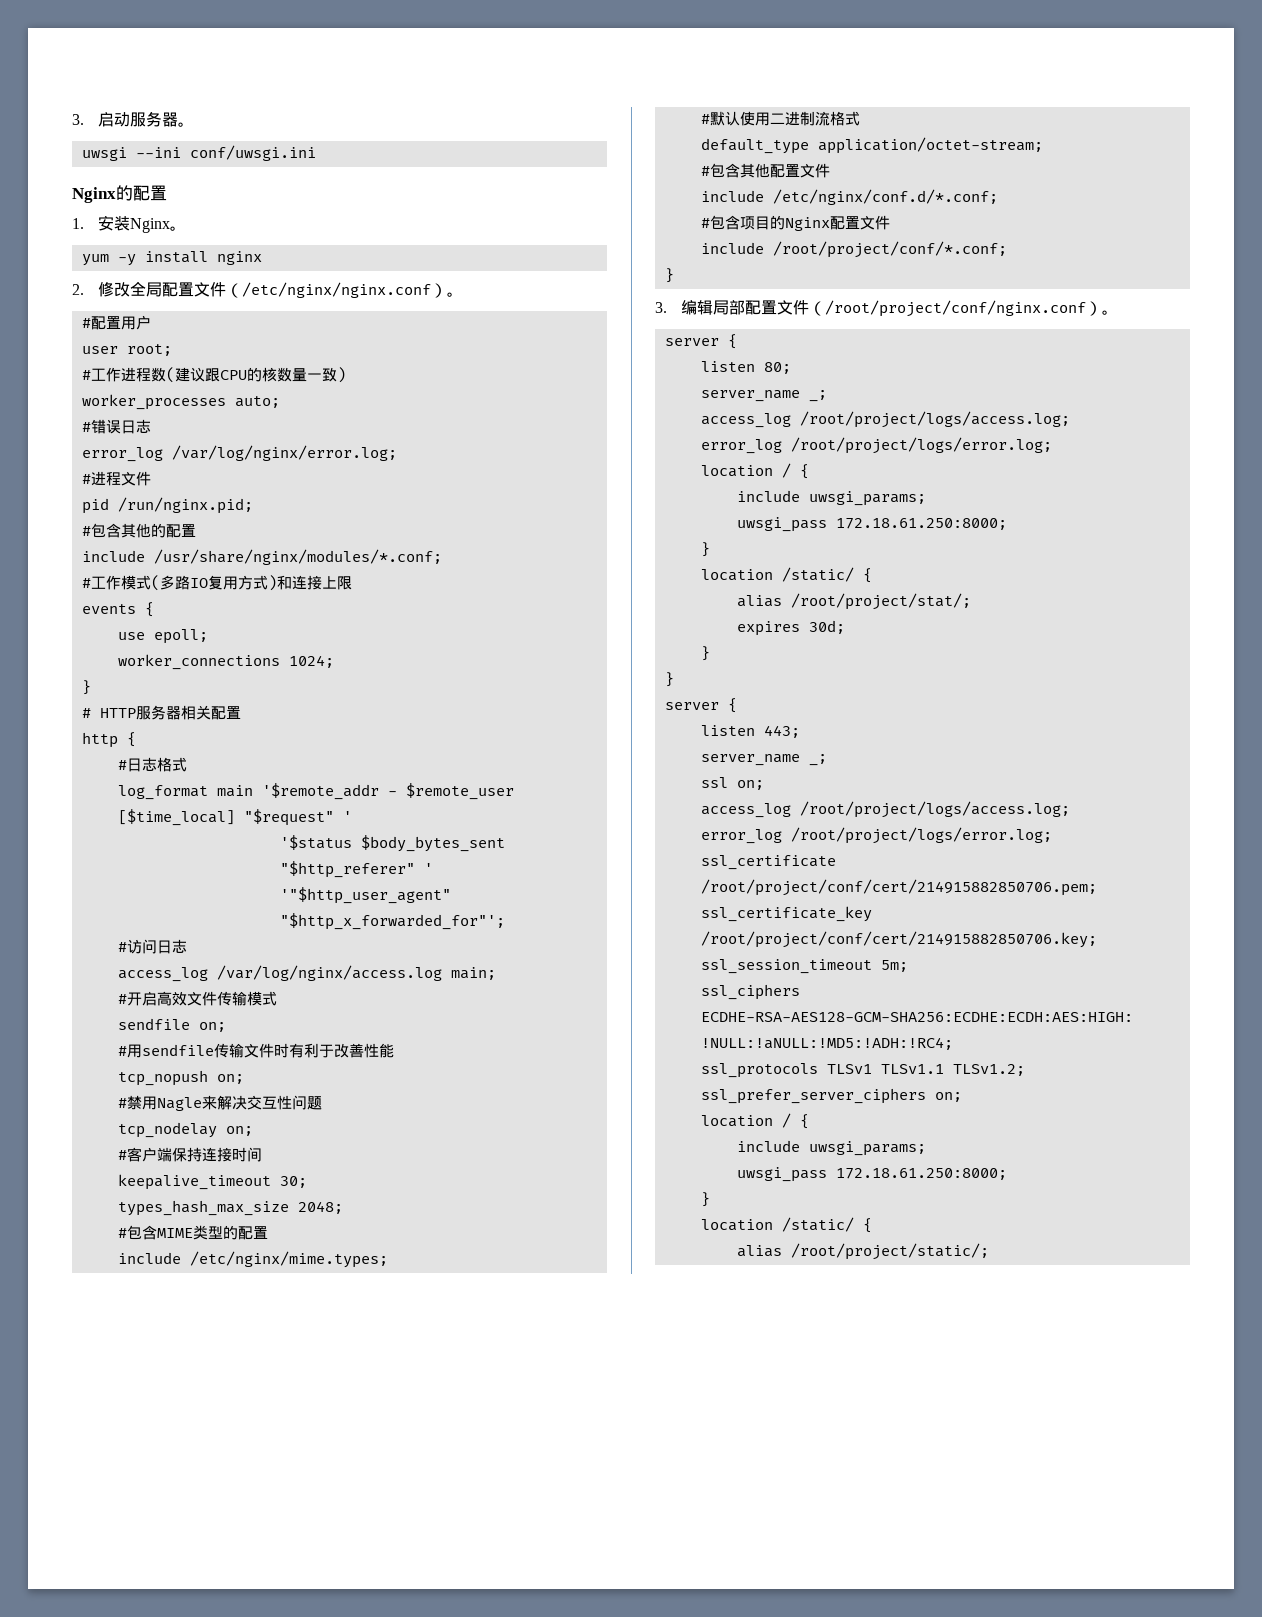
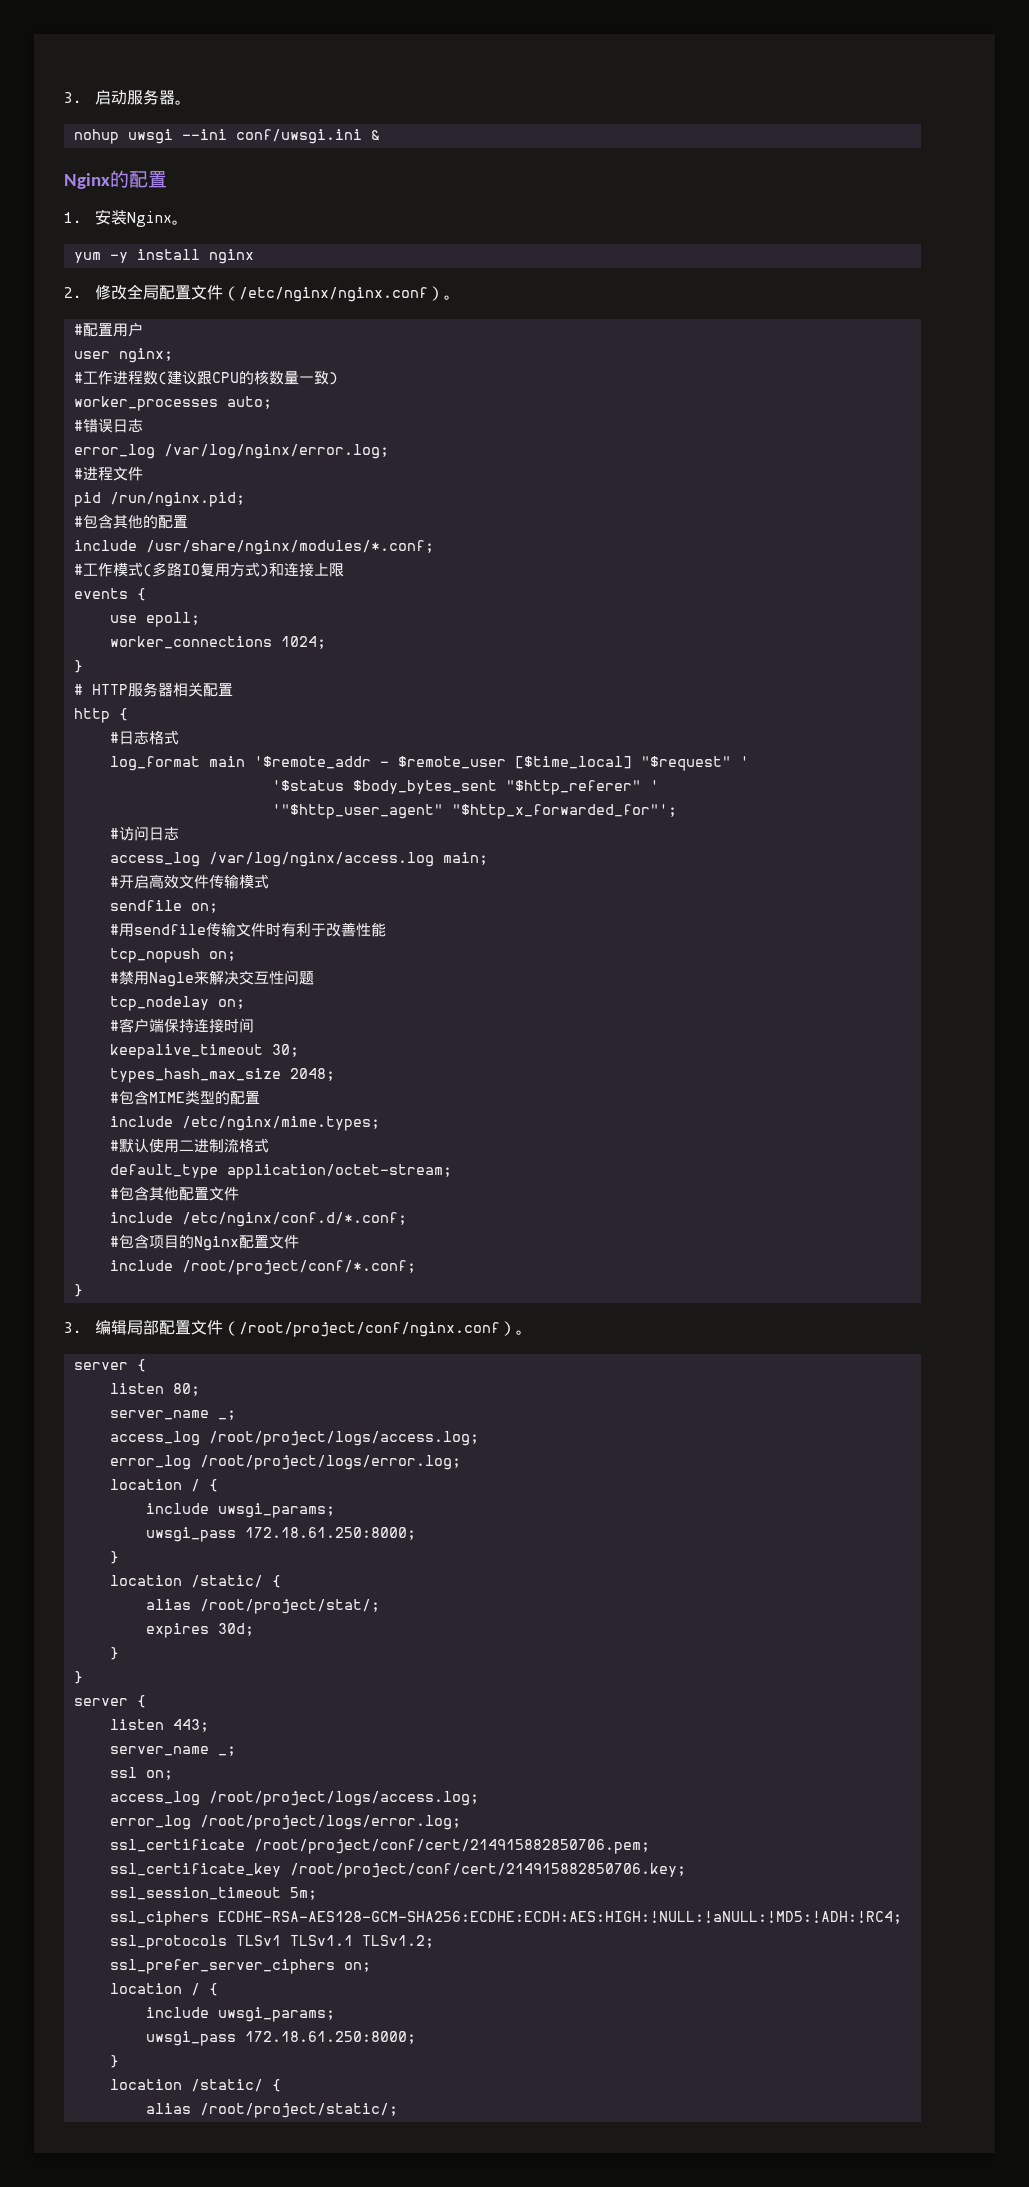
- uwsgi --ini conf/uwsgi.ini
+ nohup uwsgi --ini conf/uwsgi.ini &
- user root;
+ user nginx;

